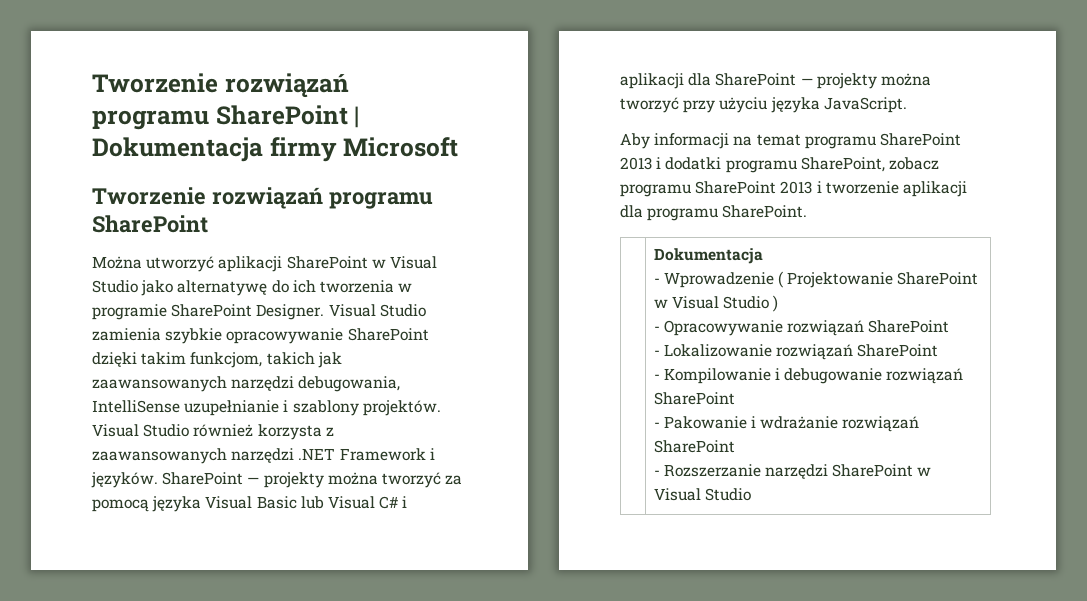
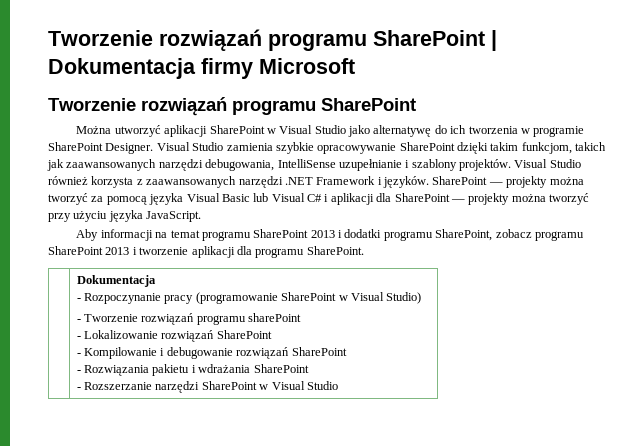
  Aby informacji na temat programu SharePoint 2013 i dodatki programu SharePoint, zobacz programu SharePoint 2013 i tworzenie aplikacji dla programu SharePoint.
  | Dokumentacja
- - Wprowadzenie ( Projektowanie SharePoint w Visual Studio )
- - Opracowywanie rozwiązań SharePoint
+ - Rozpoczynanie pracy (programowanie SharePoint w Visual Studio)
+ - Tworzenie rozwiązań programu sharePoint
  - Lokalizowanie rozwiązań SharePoint
  - Kompilowanie i debugowanie rozwiązań SharePoint
- - Pakowanie i wdrażanie rozwiązań SharePoint
+ - Rozwiązania pakietu i wdrażania SharePoint

